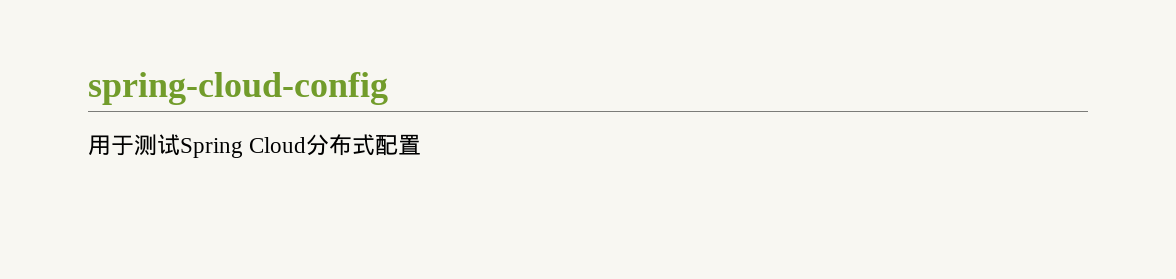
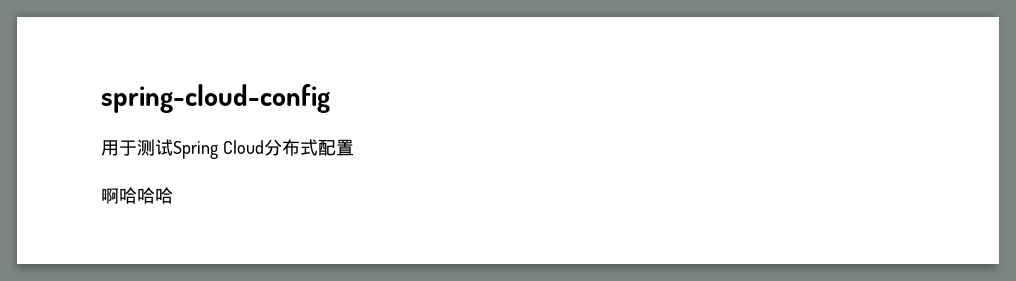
+ 啊哈哈哈

